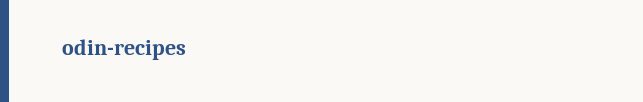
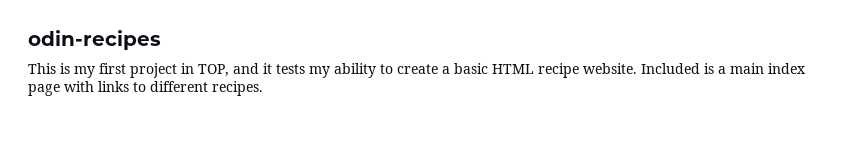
+ This is my first project in TOP, and it tests my ability to create a basic HTML recipe website. Included is a main index page with links to different recipes.

